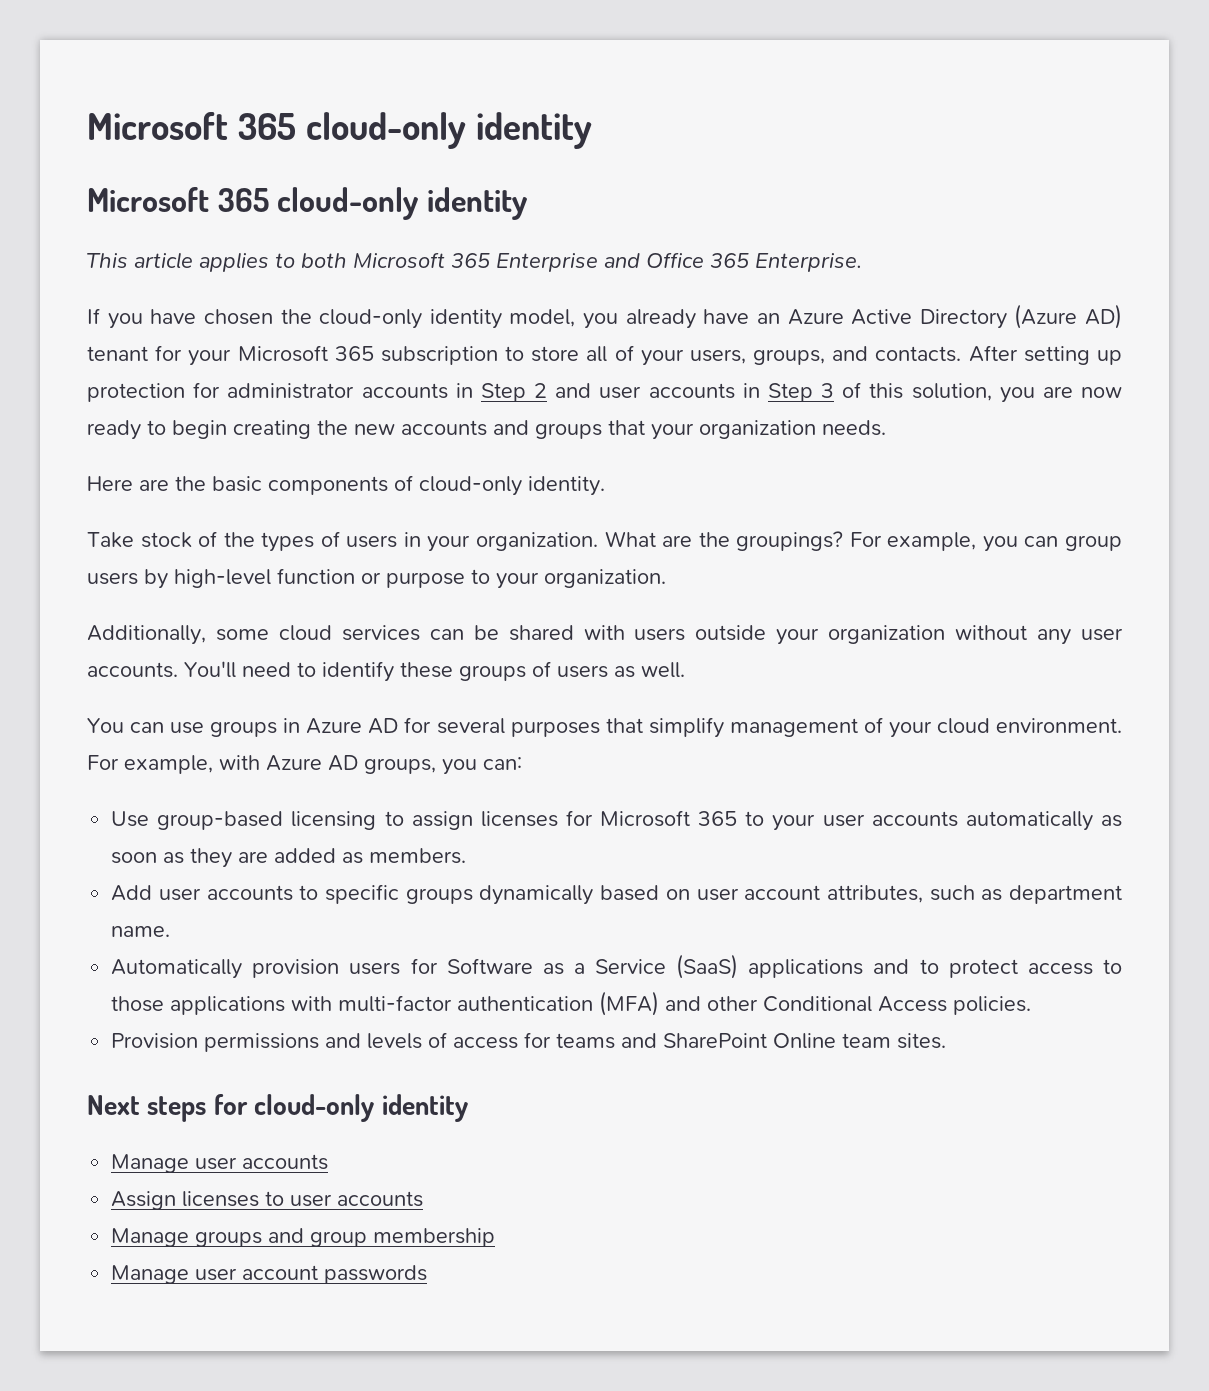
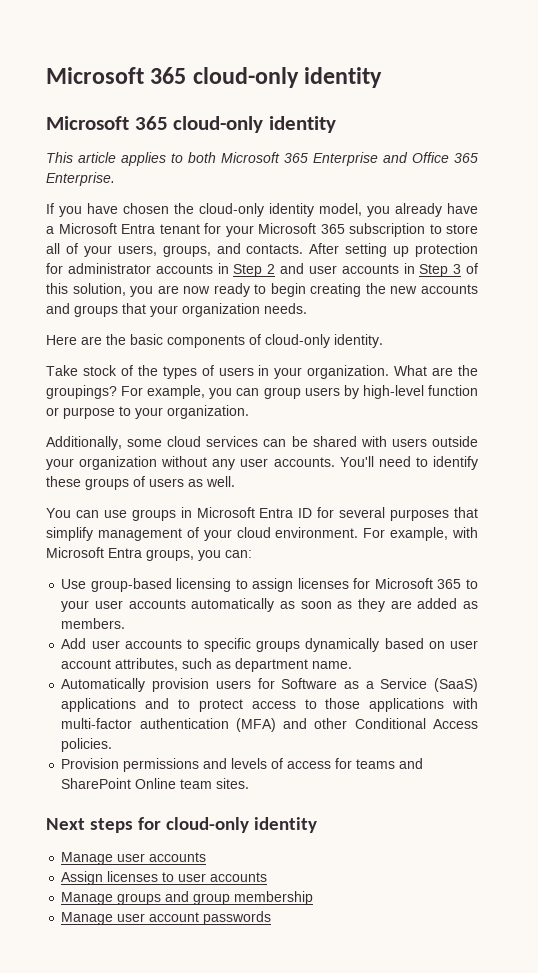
- If you have chosen the cloud-only identity model, you already have an Azure Active Directory (Azure AD) tenant for your Microsoft 365 subscription to store all of your users, groups, and contacts.
+ If you have chosen the cloud-only identity model, you already have a Microsoft Entra tenant for your Microsoft 365 subscription to store all of your users, groups, and contacts.
- You can use groups in Azure AD for several purposes that simplify management of your cloud environment.
+ You can use groups in Microsoft Entra ID for several purposes that simplify management of your cloud environment.
- For example, with Azure AD groups, you can:
+ For example, with Microsoft Entra groups, you can:

